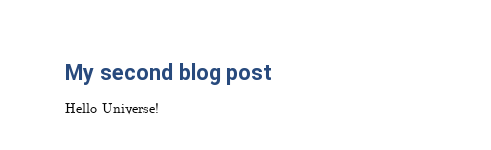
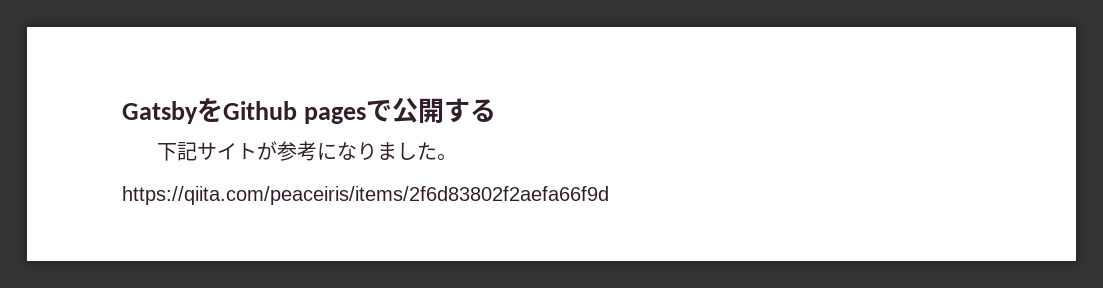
- My second blog post
- Hello Universe!
+ GatsbyをGithub pagesで公開する
+ 下記サイトが参考になりました。
+ https://qiita.com/peaceiris/items/2f6d83802f2aefa66f9d

